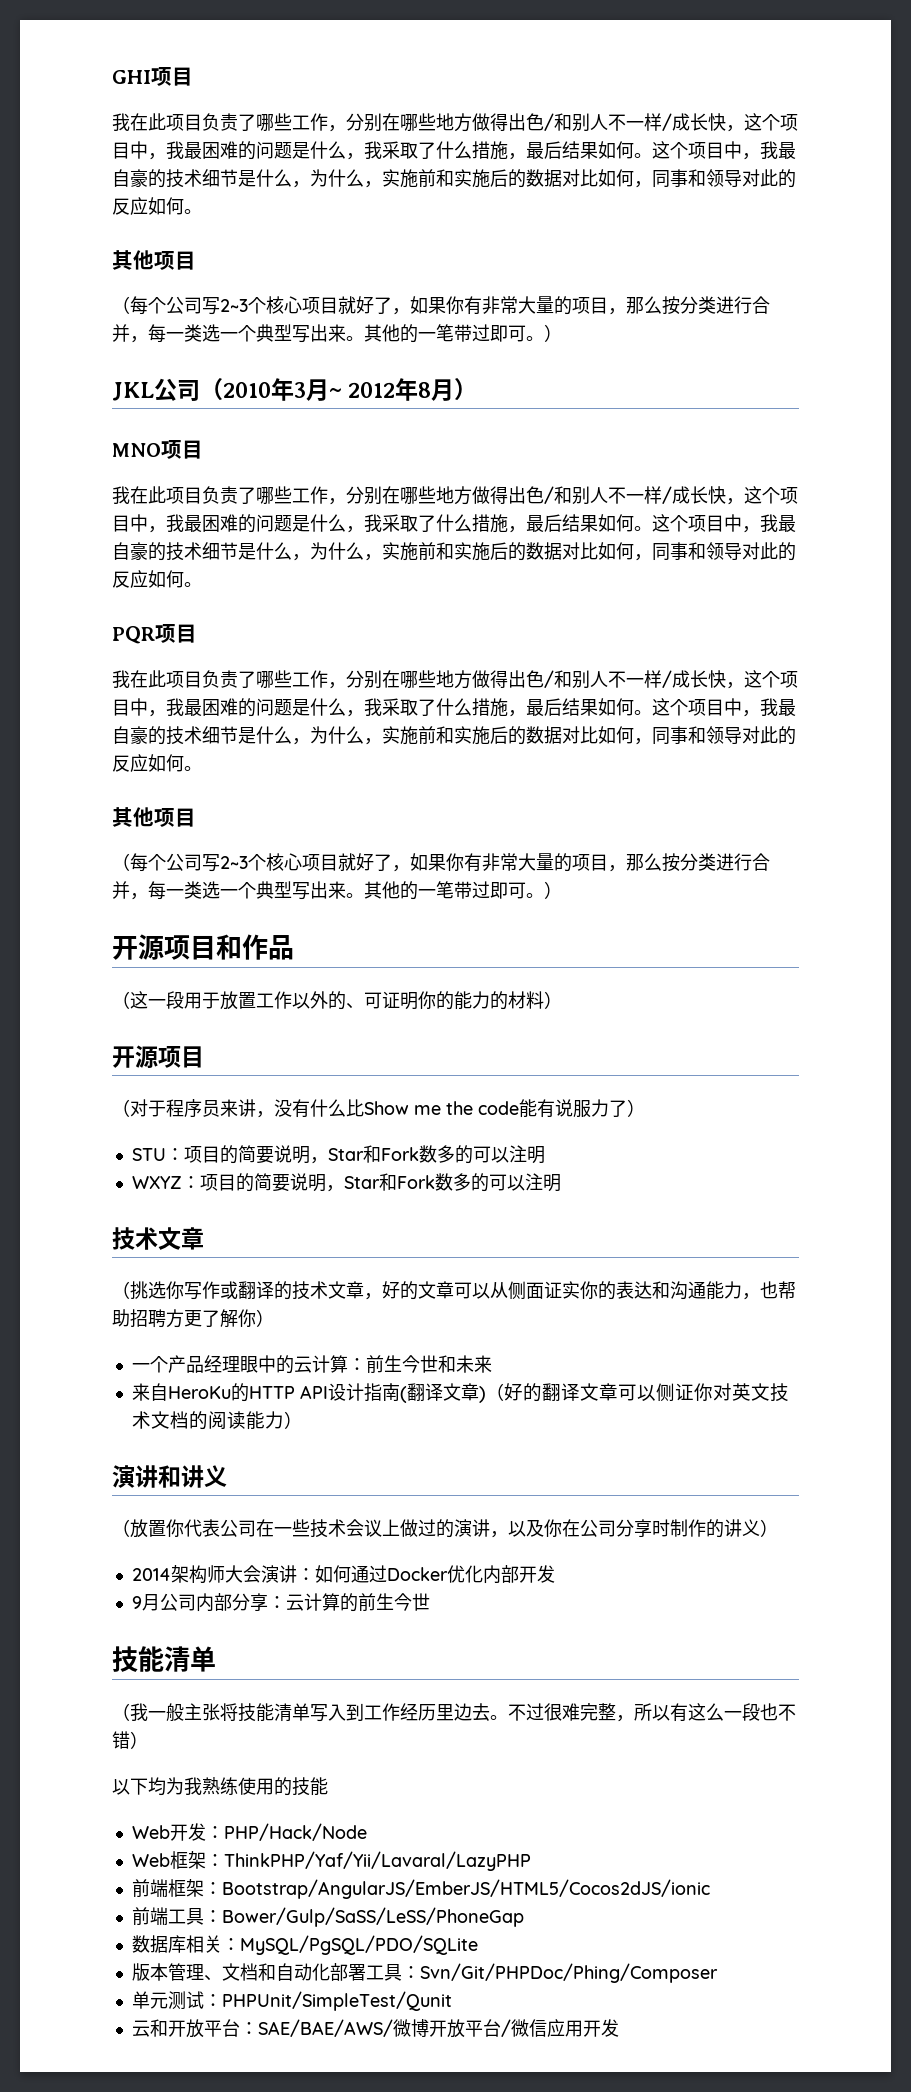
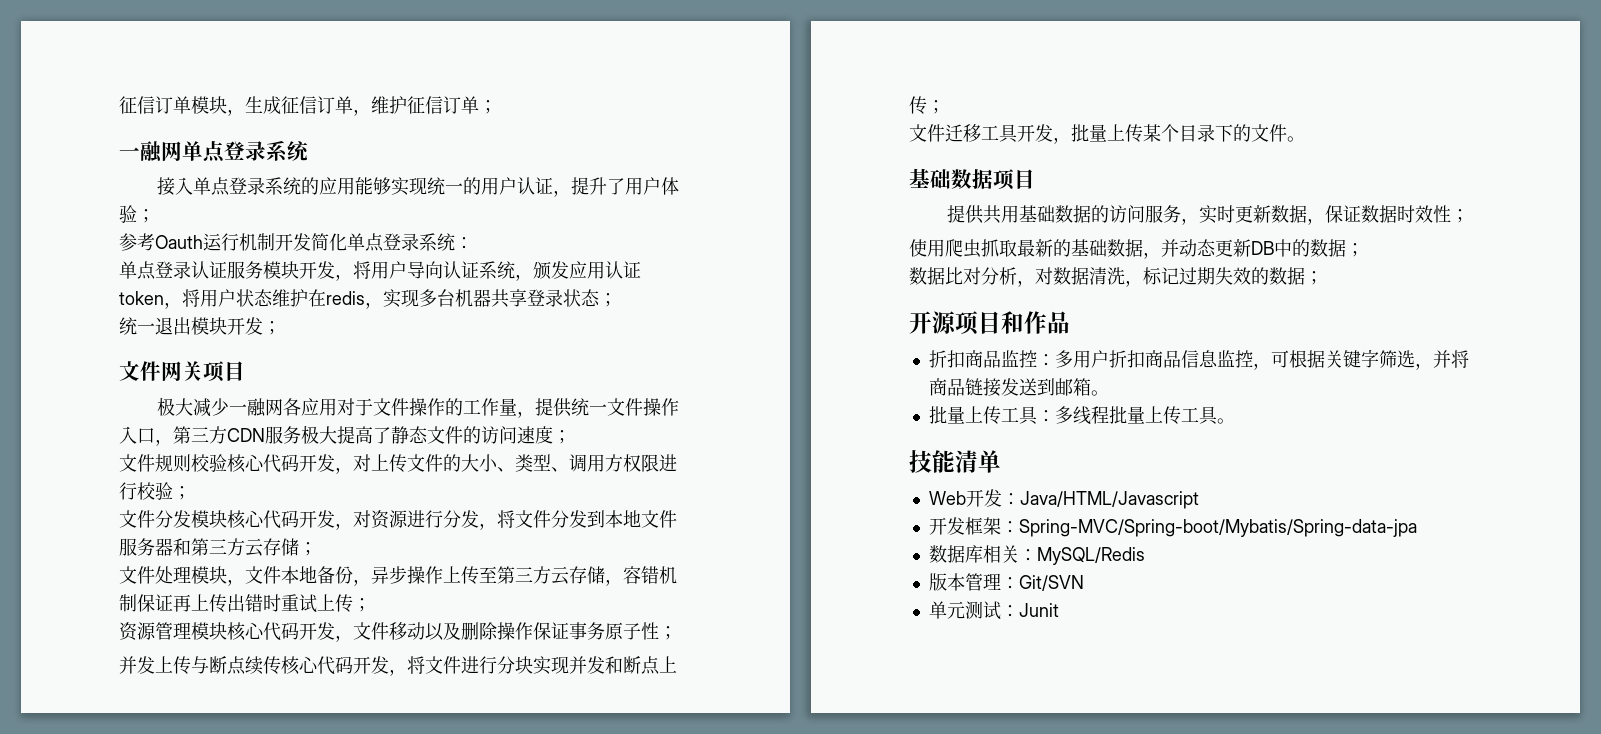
- GHI项目
- 我在此项目负责了哪些工作，分别在哪些地方做得出色/和别人不一样/成长快，这个项目中，我最困难的问题是什么，我采取了什么措施，最后结果如何。这个项目中，我最自豪的技术细节是什么，为什么，实施前和实施后的数据对比如何，同事和领导对此的反应如何。
- 其他项目
- （每个公司写2~3个核心项目就好了，如果你有非常大量的项目，那么按分类进行合并，每一类选一个典型写出来。其他的一笔带过即可。）
- JKL公司（2010年3月~ 2012年8月）
- MNO项目
- 我在此项目负责了哪些工作，分别在哪些地方做得出色/和别人不一样/成长快，这个项目中，我最困难的问题是什么，我采取了什么措施，最后结果如何。这个项目中，我最自豪的技术细节是什么，为什么，实施前和实施后的数据对比如何，同事和领导对此的反应如何。
- PQR项目
- 我在此项目负责了哪些工作，分别在哪些地方做得出色/和别人不一样/成长快，这个项目中，我最困难的问题是什么，我采取了什么措施，最后结果如何。这个项目中，我最自豪的技术细节是什么，为什么，实施前和实施后的数据对比如何，同事和领导对此的反应如何。
- 其他项目
- （每个公司写2~3个核心项目就好了，如果你有非常大量的项目，那么按分类进行合并，每一类选一个典型写出来。其他的一笔带过即可。）
+ 征信订单模块，生成征信订单，维护征信订单；
+ 一融网单点登录系统
+ 接入单点登录系统的应用能够实现统一的用户认证，提升了用户体验；
+ 参考Oauth运行机制开发简化单点登录系统：
+ 单点登录认证服务模块开发，将用户导向认证系统，颁发应用认证token，将用户状态维护在redis，实现多台机器共享登录状态；
+ 统一退出模块开发；
+ 文件网关项目
+ 极大减少一融网各应用对于文件操作的工作量，提供统一文件操作入口，第三方CDN服务极大提高了静态文件的访问速度；
+ 文件规则校验核心代码开发，对上传文件的大小、类型、调用方权限进行校验；
+ 文件分发模块核心代码开发，对资源进行分发，将文件分发到本地文件服务器和第三方云存储；
+ 文件处理模块，文件本地备份，异步操作上传至第三方云存储，容错机制保证再上传出错时重试上传；
+ 资源管理模块核心代码开发，文件移动以及删除操作保证事务原子性；
+ 并发上传与断点续传核心代码开发，将文件进行分块实现并发和断点上传；
+ 文件迁移工具开发，批量上传某个目录下的文件。
+ 基础数据项目
+ 提供共用基础数据的访问服务，实时更新数据，保证数据时效性；
+ 使用爬虫抓取最新的基础数据，并动态更新DB中的数据；
+ 数据比对分析，对数据清洗，标记过期失效的数据；
  开源项目和作品
- （这一段用于放置工作以外的、可证明你的能力的材料）
- 开源项目
- （对于程序员来讲，没有什么比Show me the code能有说服力了）
- STU：项目的简要说明，Star和Fork数多的可以注明
- WXYZ：项目的简要说明，Star和Fork数多的可以注明
- 技术文章
- （挑选你写作或翻译的技术文章，好的文章可以从侧面证实你的表达和沟通能力，也帮助招聘方更了解你）
- 一个产品经理眼中的云计算：前生今世和未来
- 来自HeroKu的HTTP API设计指南(翻译文章)（好的翻译文章可以侧证你对英文技术文档的阅读能力）
- 演讲和讲义
- （放置你代表公司在一些技术会议上做过的演讲，以及你在公司分享时制作的讲义）
- 2014架构师大会演讲：如何通过Docker优化内部开发
- 9月公司内部分享：云计算的前生今世
+ 折扣商品监控：多用户折扣商品信息监控，可根据关键字筛选，并将商品链接发送到邮箱。
+ 批量上传工具：多线程批量上传工具。
  技能清单
- （我一般主张将技能清单写入到工作经历里边去。不过很难完整，所以有这么一段也不错）
- 以下均为我熟练使用的技能
- Web开发：PHP/Hack/Node
- Web框架：ThinkPHP/Yaf/Yii/Lavaral/LazyPHP
- 前端框架：Bootstrap/AngularJS/EmberJS/HTML5/Cocos2dJS/ionic
- 前端工具：Bower/Gulp/SaSS/LeSS/PhoneGap
+ Web开发：Java/HTML/Javascript
+ 开发框架：Spring-MVC/Spring-boot/Mybatis/Spring-data-jpa
- 数据库相关：MySQL/PgSQL/PDO/SQLite
+ 数据库相关：MySQL/Redis
- 版本管理、文档和自动化部署工具：Svn/Git/PHPDoc/Phing/Composer
- 单元测试：PHPUnit/SimpleTest/Qunit
- 云和开放平台：SAE/BAE/AWS/微博开放平台/微信应用开发
+ 版本管理：Git/SVN
+ 单元测试：Junit

